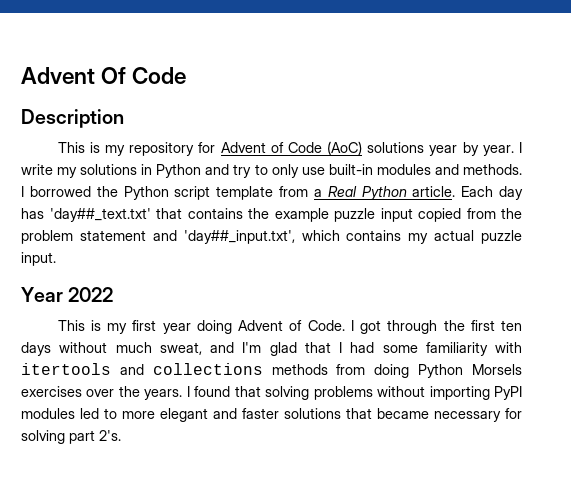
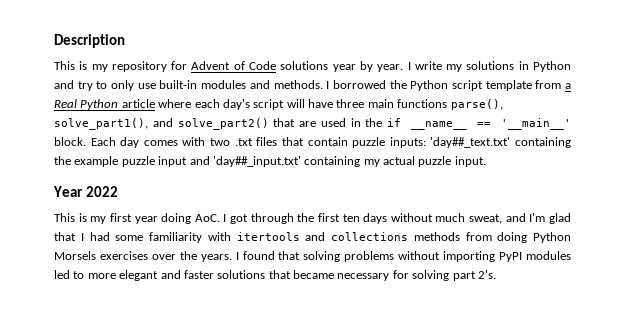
- Advent Of Code
- This is my repository for Advent of Code (AoC) solutions year by year.
+ This is my repository for Advent of Code solutions year by year.
- I borrowed the Python script template from a Real Python article. Each day has 'day##_text.txt' that contains the example puzzle input copied from the problem statement and 'day##_input.txt', which contains my actual puzzle input.
+ I borrowed the Python script template from a Real Python article where each day's script will have three main functions parse(), solve_part1(), and solve_part2() that are used in the if __name__ == '__main__' block. Each day comes with two .txt files that contain puzzle inputs: 'day##_text.txt' containing the example puzzle input and 'day##_input.txt' containing my actual puzzle input.
- This is my first year doing Advent of Code. I got through the first ten days without much sweat, and I'm glad that I had some familiarity with itertools and collections methods from doing Python Morsels exercises over the years.
+ This is my first year doing AoC. I got through the first ten days without much sweat, and I'm glad that I had some familiarity with itertools and collections methods from doing Python Morsels exercises over the years.

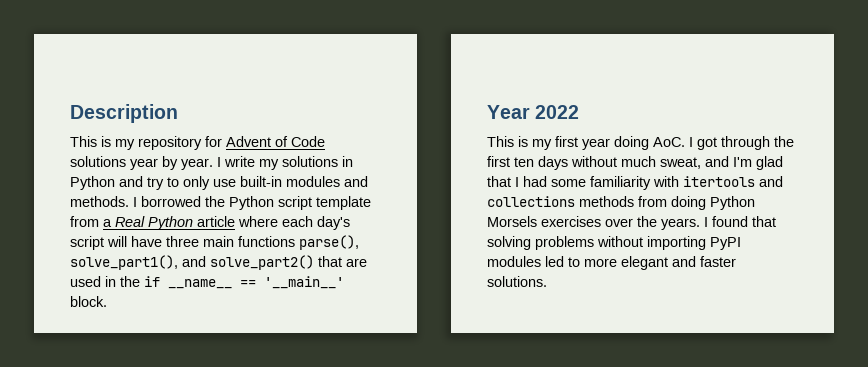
- Each day comes with two .txt files that contain puzzle inputs: 'day##_text.txt' containing the example puzzle input and 'day##_input.txt' containing my actual puzzle input.
- I found that solving problems without importing PyPI modules led to more elegant and faster solutions that became necessary for solving part 2's.
+ I found that solving problems without importing PyPI modules led to more elegant and faster solutions.

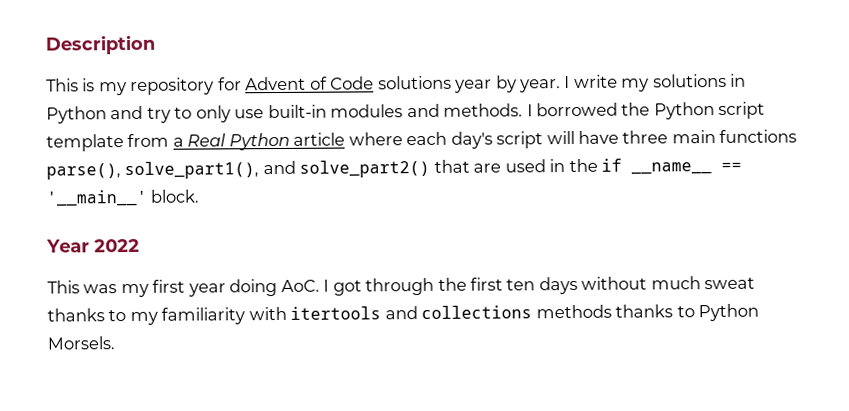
- This is my first year doing AoC. I got through the first ten days without much sweat, and I'm glad that I had some familiarity with itertools and collections methods from doing Python Morsels exercises over the years. I found that solving problems without importing PyPI modules led to more elegant and faster solutions.
+ This was my first year doing AoC. I got through the first ten days without much sweat thanks to my familiarity with itertools and collections methods thanks to Python Morsels.

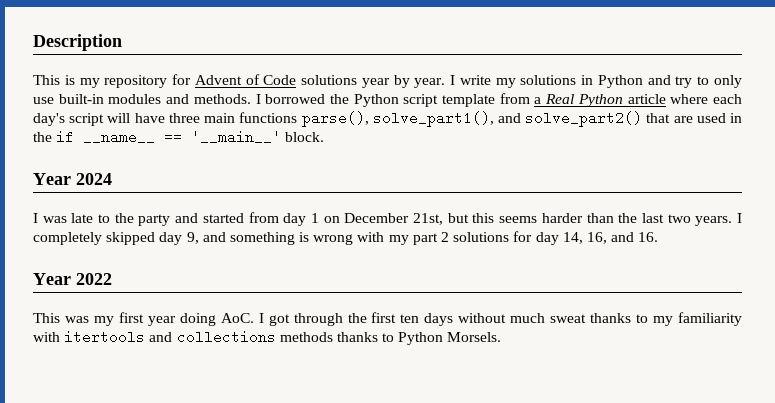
+ Year 2024
+ I was late to the party and started from day 1 on December 21st, but this seems harder than the last two years. I completely skipped day 9, and something is wrong with my part 2 solutions for day 14, 16, and 16.

